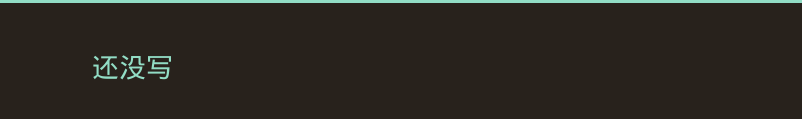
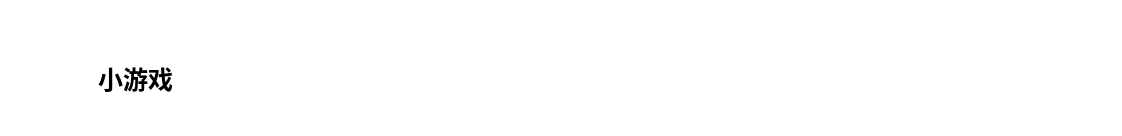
- 还没写
+ 小游戏

